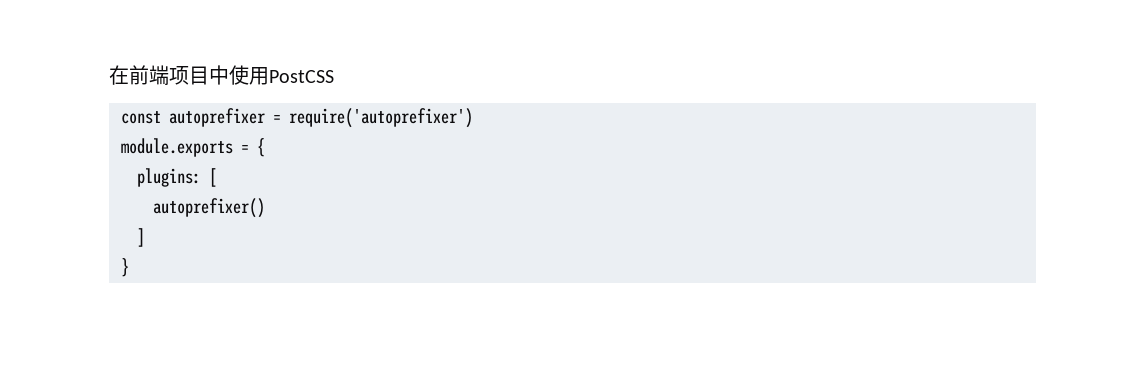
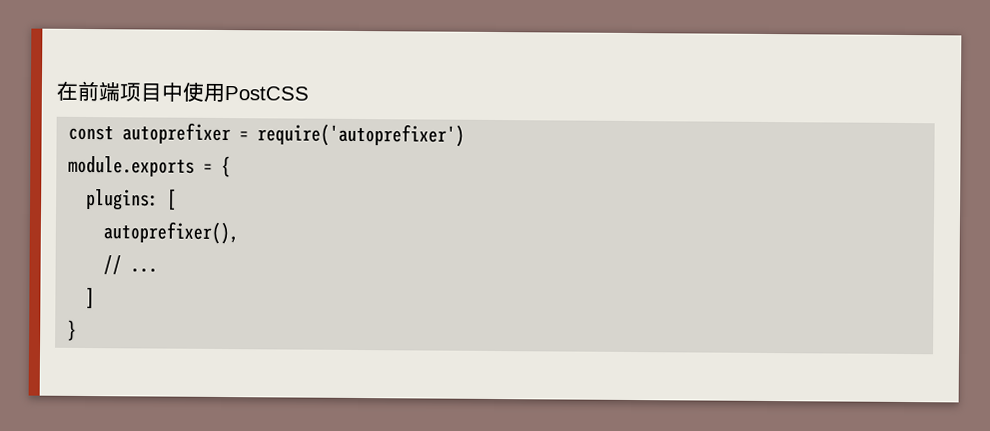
- autoprefixer()
+ autoprefixer(),
+ // ...

